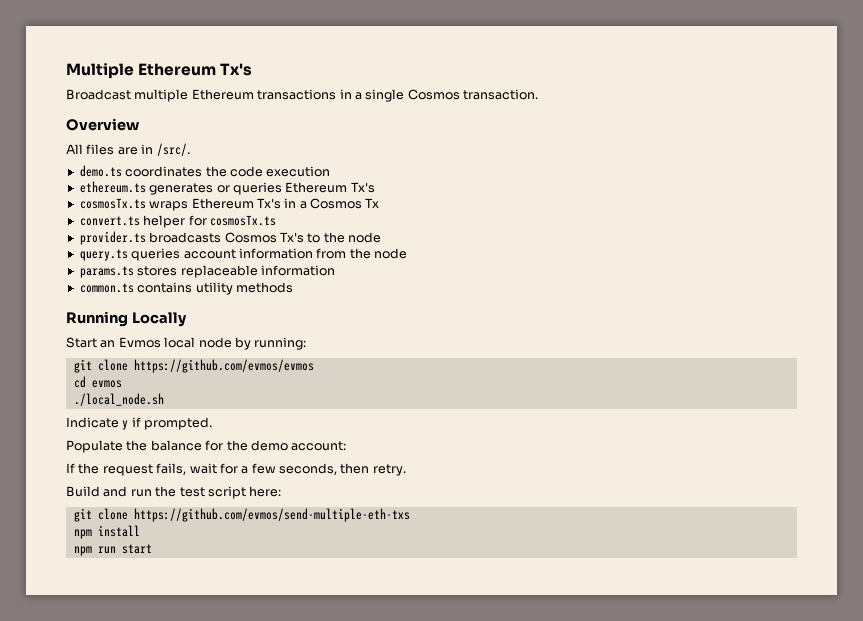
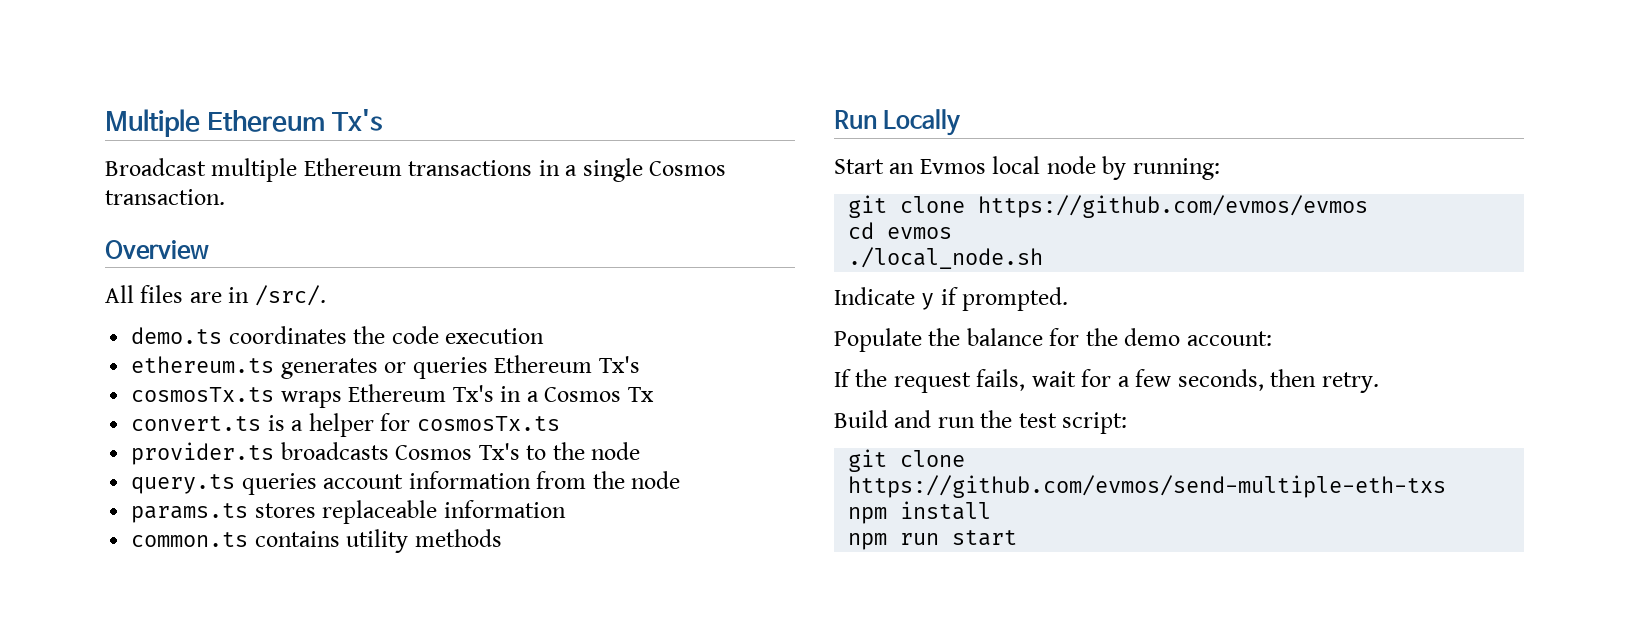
- convert.ts helper for cosmosTx.ts
+ convert.ts is a helper for cosmosTx.ts
- Running Locally
+ Run Locally
- Build and run the test script here:
+ Build and run the test script:

